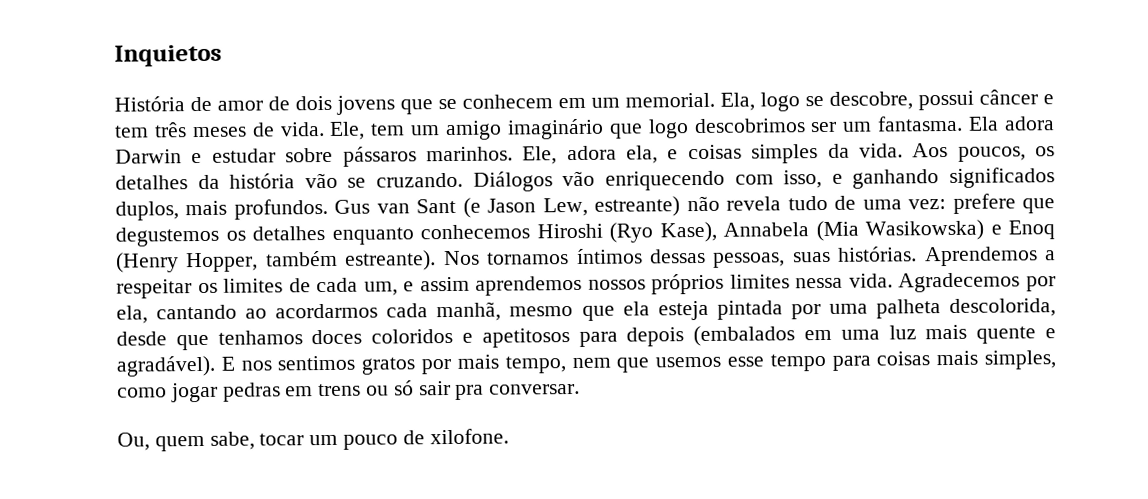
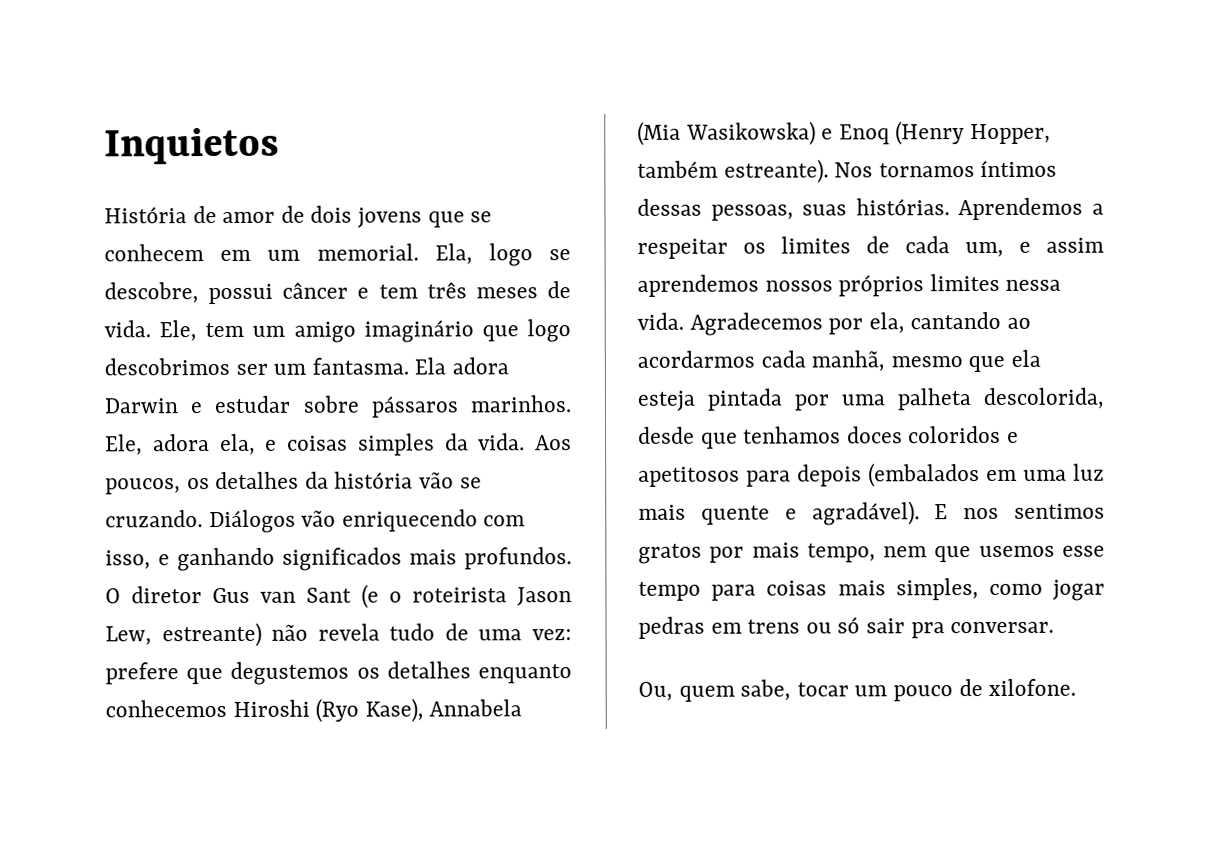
- Diálogos vão enriquecendo com isso, e ganhando significados duplos, mais profundos.
+ Diálogos vão enriquecendo com isso, e ganhando significados mais profundos.
- Gus van Sant (e Jason Lew, estreante) não revela tudo de uma vez: prefere que degustemos os detalhes enquanto conhecemos Hiroshi (Ryo Kase), Annabela (Mia Wasikowska) e Enoq (Henry Hopper, também estreante).
+ O diretor Gus van Sant (e o roteirista Jason Lew, estreante) não revela tudo de uma vez: prefere que degustemos os detalhes enquanto conhecemos Hiroshi (Ryo Kase), Annabela (Mia Wasikowska) e Enoq (Henry Hopper, também estreante).

